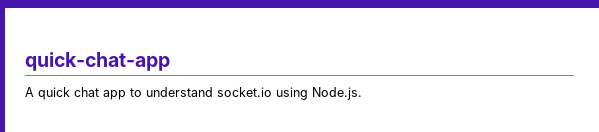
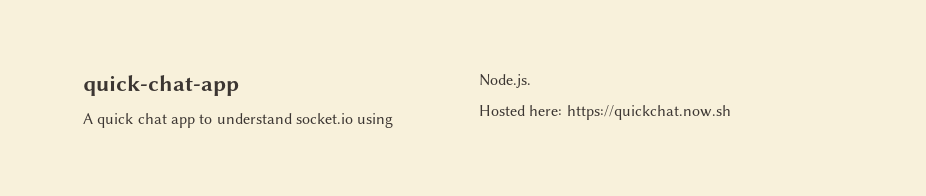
+ Hosted here: https://quickchat.now.sh

